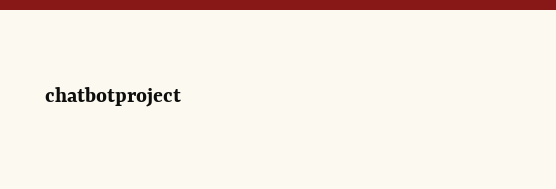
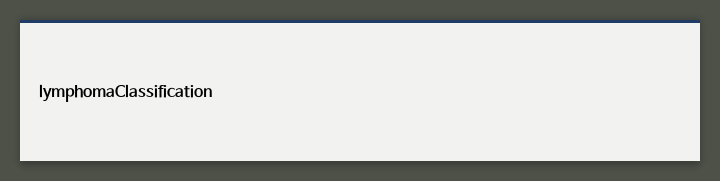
- chatbotproject
+ lymphomaClassification

